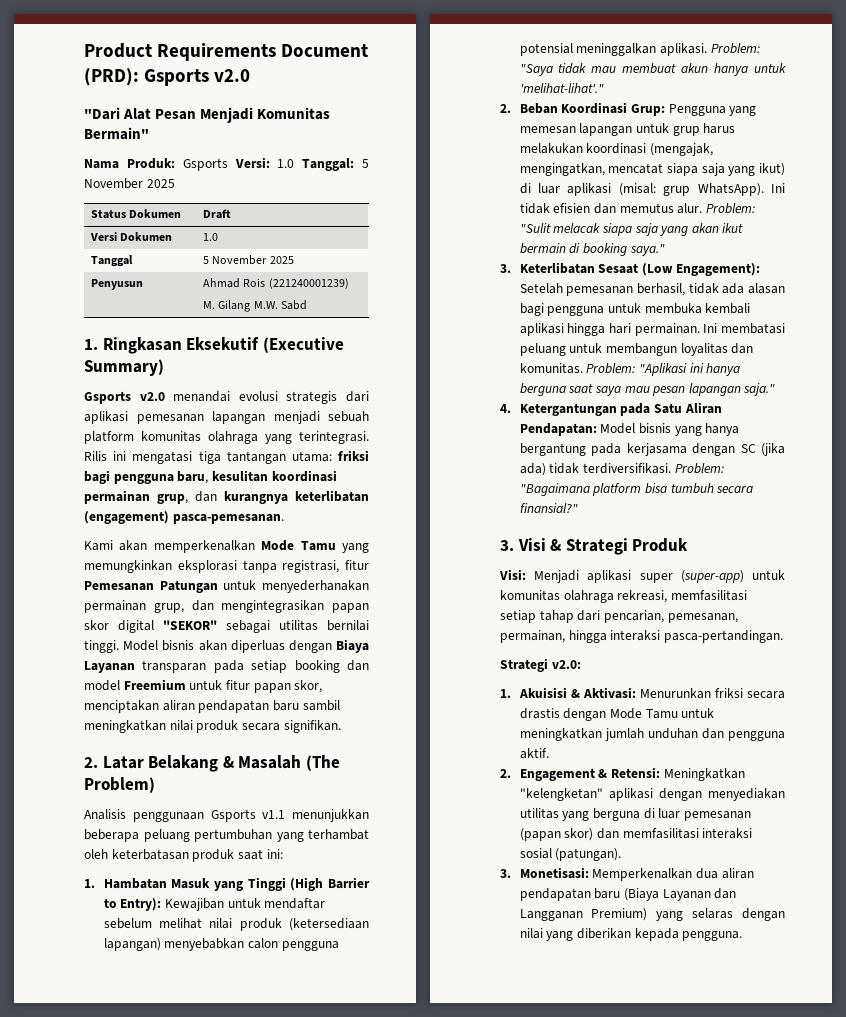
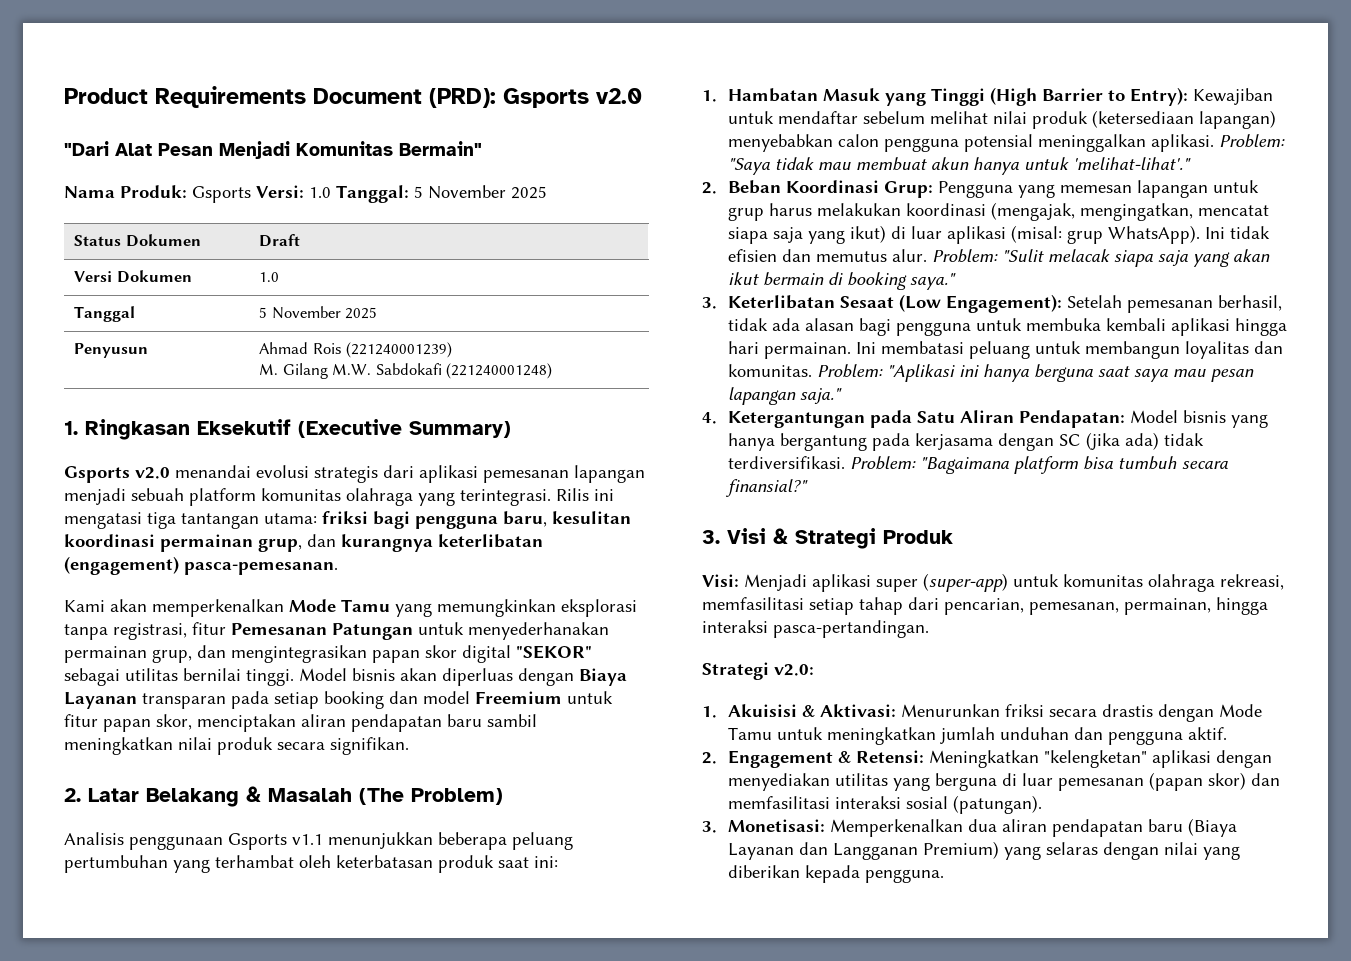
  Penyusun | Ahmad Rois (221240001239)
- M. Gilang M.W. Sabd
+ M. Gilang M.W. Sabdokafi (221240001248)

